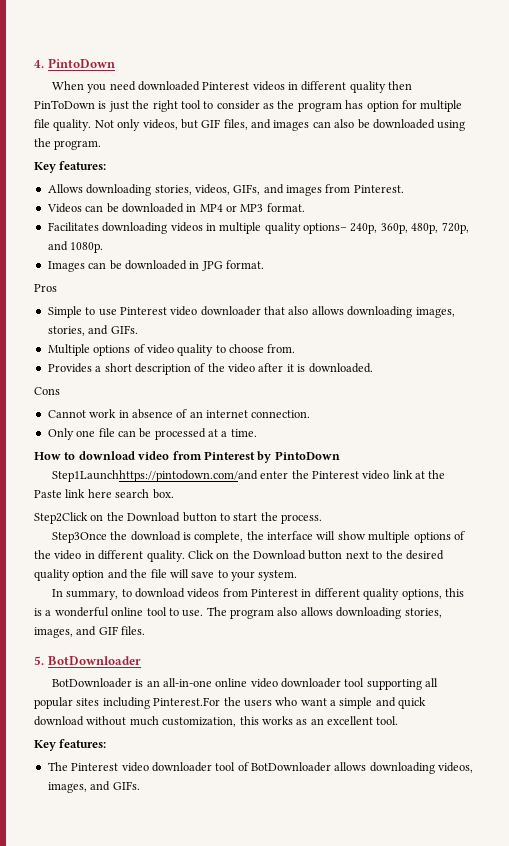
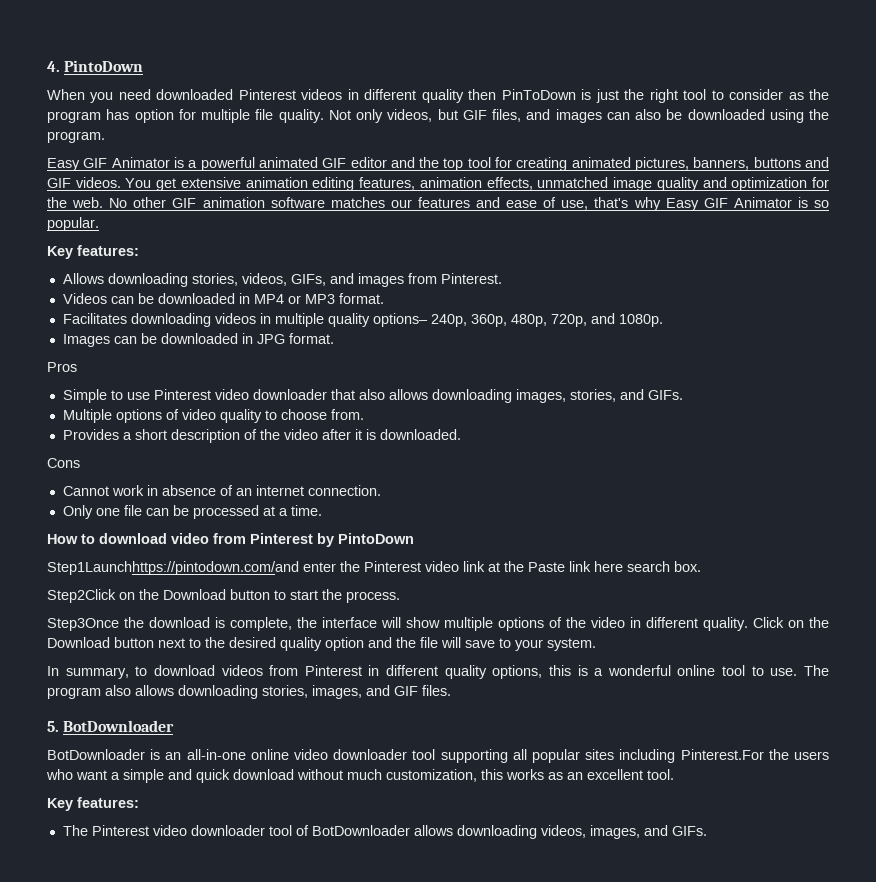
+ Easy GIF Animator is a powerful animated GIF editor and the top tool for creating animated pictures, banners, buttons and GIF videos. You get extensive animation editing features, animation effects, unmatched image quality and optimization for the web. No other GIF animation software matches our features and ease of use, that's why Easy GIF Animator is so popular.

